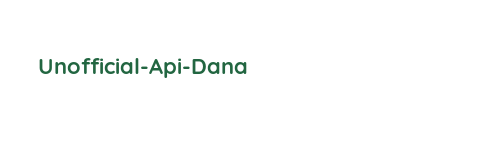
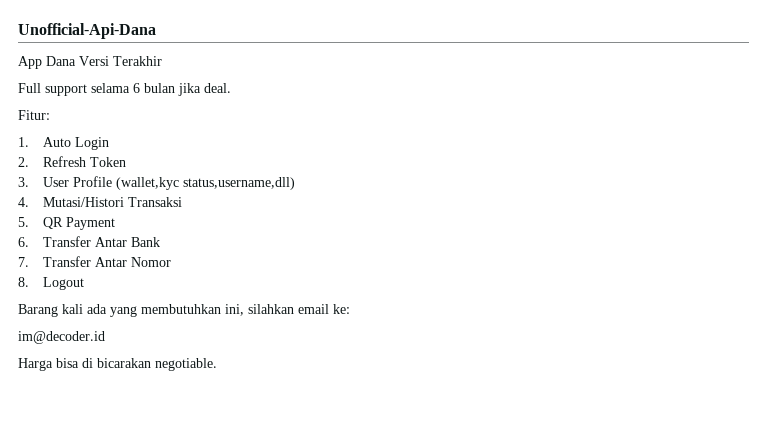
+ App Dana Versi Terakhir
+ Full support selama 6 bulan jika deal.
+ Fitur:
+ 1. Auto Login
+ 2. Refresh Token
+ 3. User Profile (wallet,kyc status,username,dll)
+ 4. Mutasi/Histori Transaksi
+ 5. QR Payment
+ 6. Transfer Antar Bank
+ 7. Transfer Antar Nomor
+ 8. Logout
+ Barang kali ada yang membutuhkan ini, silahkan email ke:
+ im@decoder.id
+ Harga bisa di bicarakan negotiable.

